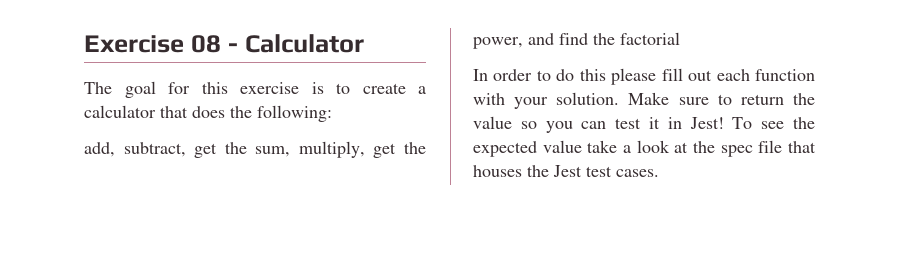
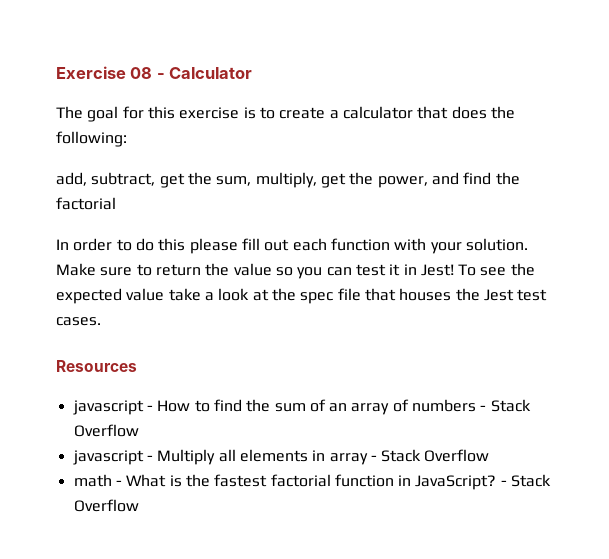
+ Resources
+ javascript - How to find the sum of an array of numbers - Stack Overflow
+ javascript - Multiply all elements in array - Stack Overflow
+ math - What is the fastest factorial function in JavaScript? - Stack Overflow

